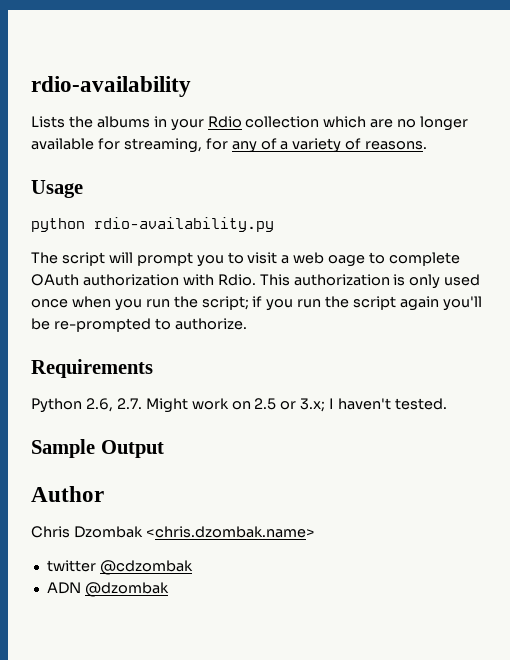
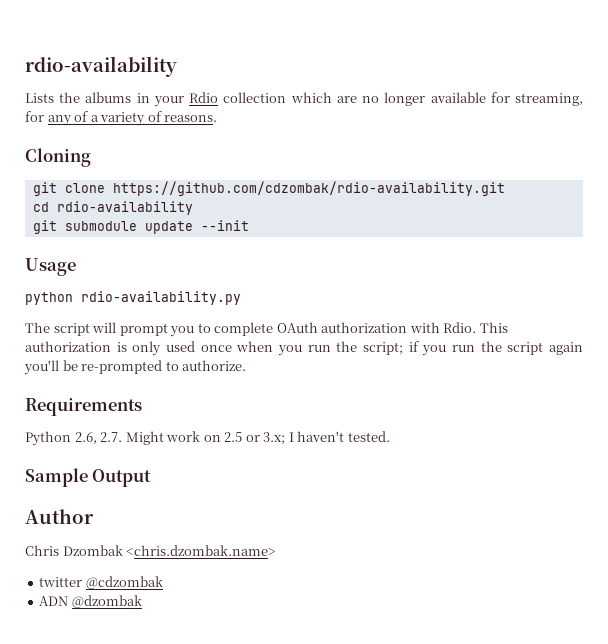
+ Cloning
+ git clone https://github.com/cdzombak/rdio-availability.git
+ cd rdio-availability
+ git submodule update --init
- The script will prompt you to visit a web oage to complete OAuth authorization with Rdio.
+ The script will prompt you to complete OAuth authorization with Rdio.

